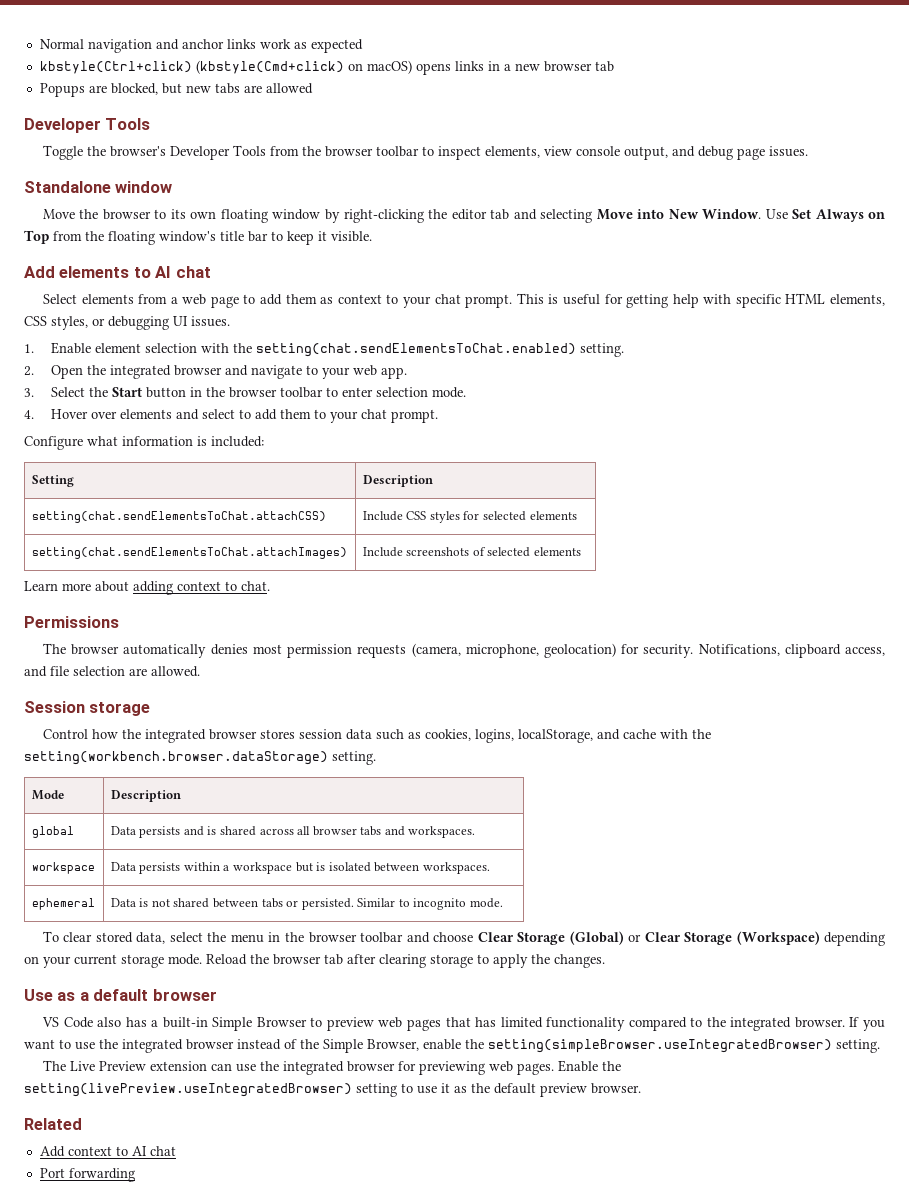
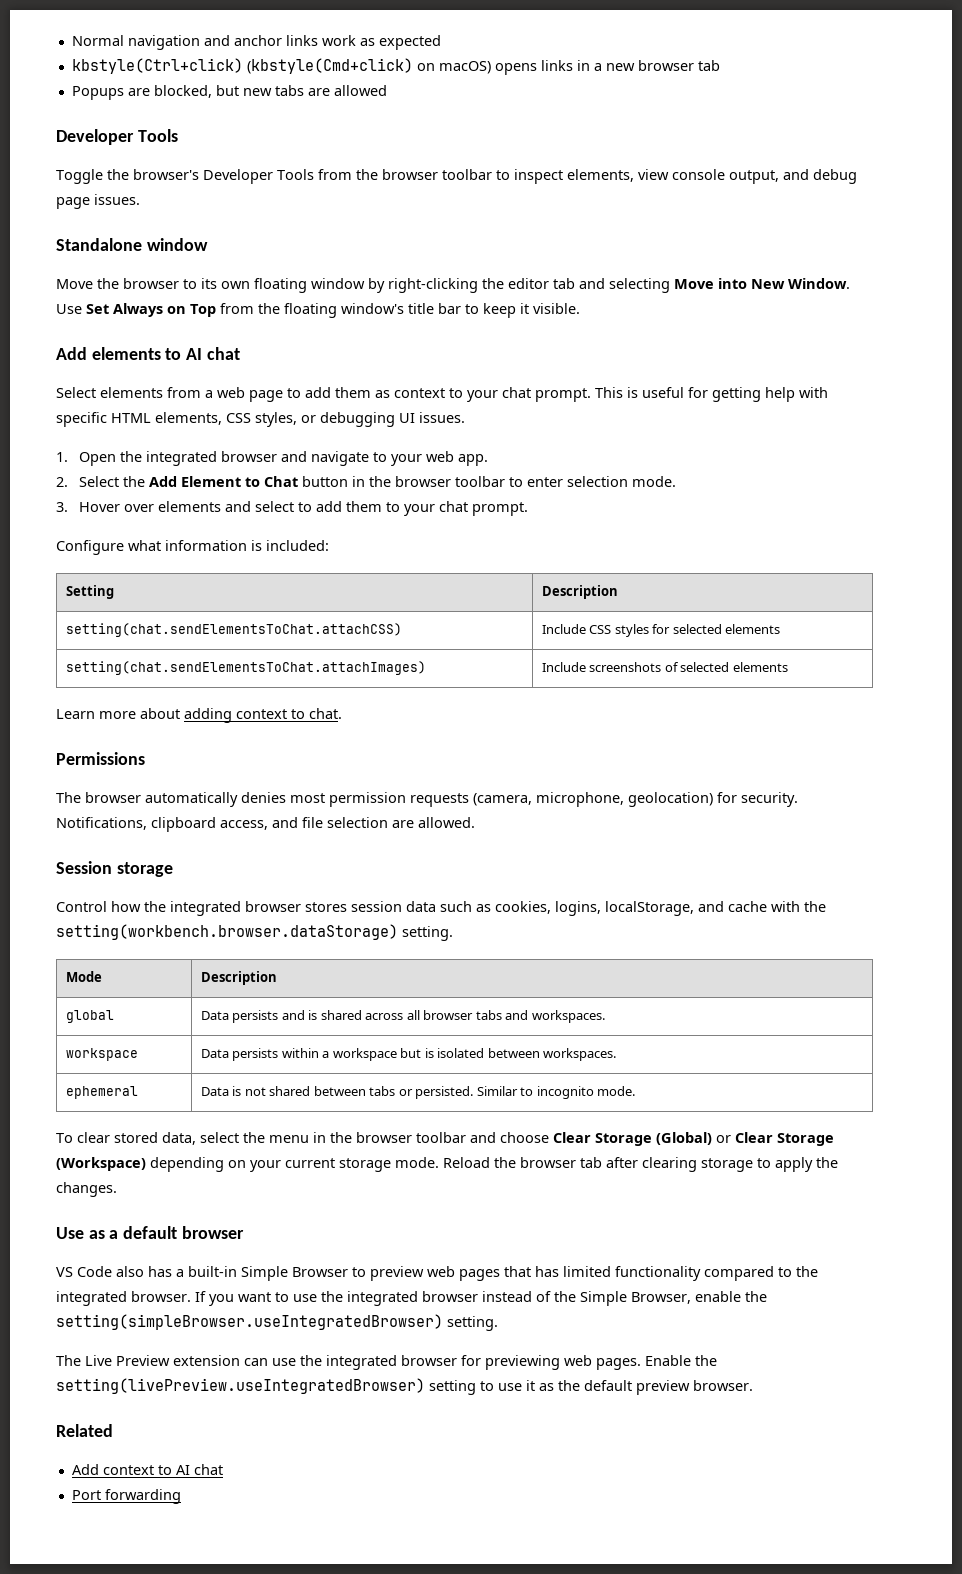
- 1. Enable element selection with the setting(chat.sendElementsToChat.enabled) setting.
- 2. Open the integrated browser and navigate to your web app.
+ 1. Open the integrated browser and navigate to your web app.
- 3. Select the Start button in the browser toolbar to enter selection mode.
+ 2. Select the Add Element to Chat button in the browser toolbar to enter selection mode.
- 4. Hover over elements and select to add them to your chat prompt.
+ 3. Hover over elements and select to add them to your chat prompt.

